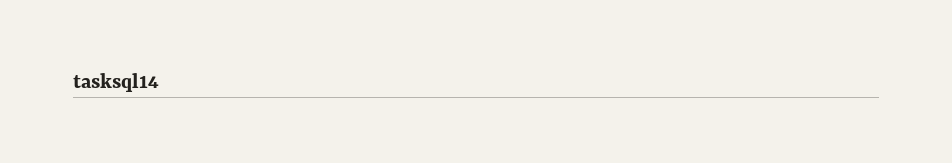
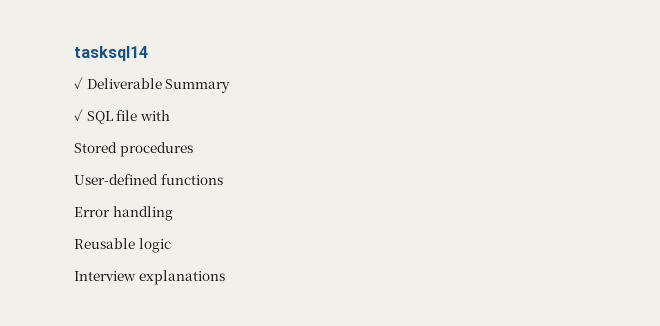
+ ✓ Deliverable Summary
+ ✓ SQL file with
+ Stored procedures
+ User-defined functions
+ Error handling
+ Reusable logic
+ Interview explanations

